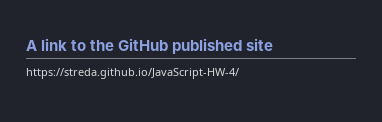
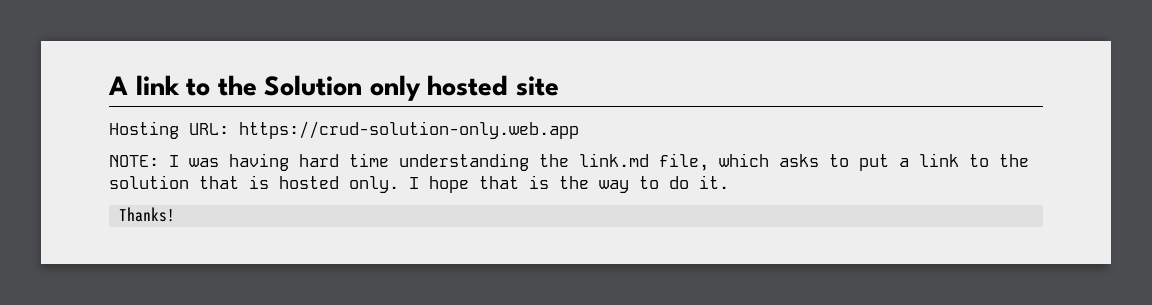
- A link to the GitHub published site
- https://streda.github.io/JavaScript-HW-4/
+ A link to the Solution only hosted site
+ Hosting URL: https://crud-solution-only.web.app
+ NOTE: I was having hard time understanding the link.md file, which asks to put a link to the solution that is hosted only. I hope that is the way to do it.
+ Thanks!

